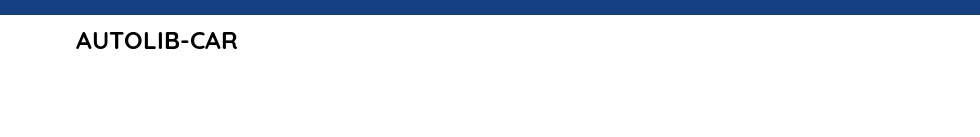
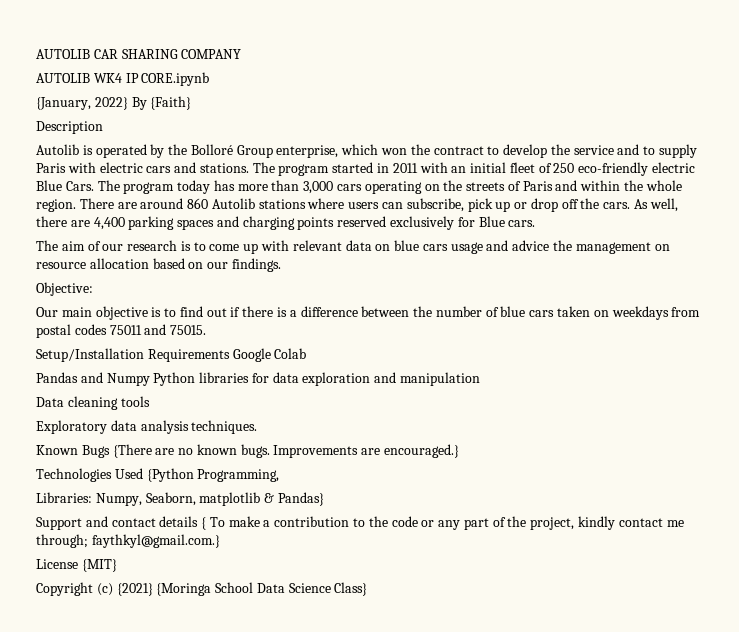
- AUTOLIB-CAR
+ AUTOLIB CAR SHARING COMPANY
+ AUTOLIB WK4 IP CORE.ipynb
+ {January, 2022} By {Faith}
+ Description
+ Autolib is operated by the Bolloré Group enterprise, which won the contract to develop the service and to supply Paris with electric cars and stations. The program started in 2011 with an initial fleet of 250 eco-friendly electric Blue Cars. The program today has more than 3,000 cars operating on the streets of Paris and within the whole region. There are around 860 Autolib stations where users can subscribe, pick up or drop off the cars. As well, there are 4,400 parking spaces and charging points reserved exclusively for Blue cars.
+ The aim of our research is to come up with relevant data on blue cars usage and advice the management on resource allocation based on our findings.
+ Objective:
+ Our main objective is to find out if there is a difference between the number of blue cars taken on weekdays from postal codes 75011 and 75015.
+ Setup/Installation Requirements Google Colab
+ Pandas and Numpy Python libraries for data exploration and manipulation
+ Data cleaning tools
+ Exploratory data analysis techniques.
+ Known Bugs {There are no known bugs. Improvements are encouraged.}
+ Technologies Used {Python Programming,
+ Libraries: Numpy, Seaborn, matplotlib & Pandas}
+ Support and contact details { To make a contribution to the code or any part of the project, kindly contact me through; faythkyl@gmail.com.}
+ License {MIT}
+ Copyright (c) {2021} {Moringa School Data Science Class}

